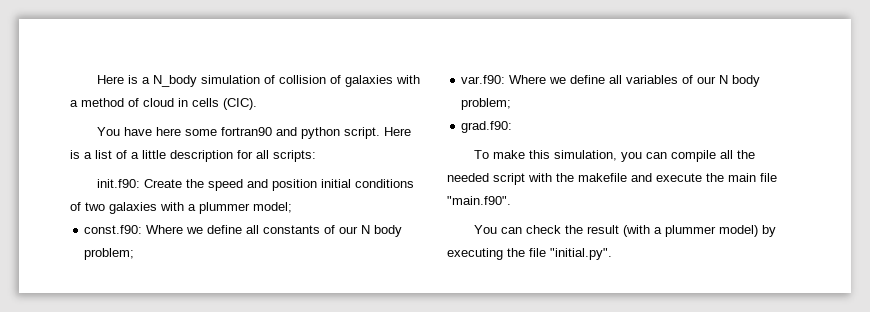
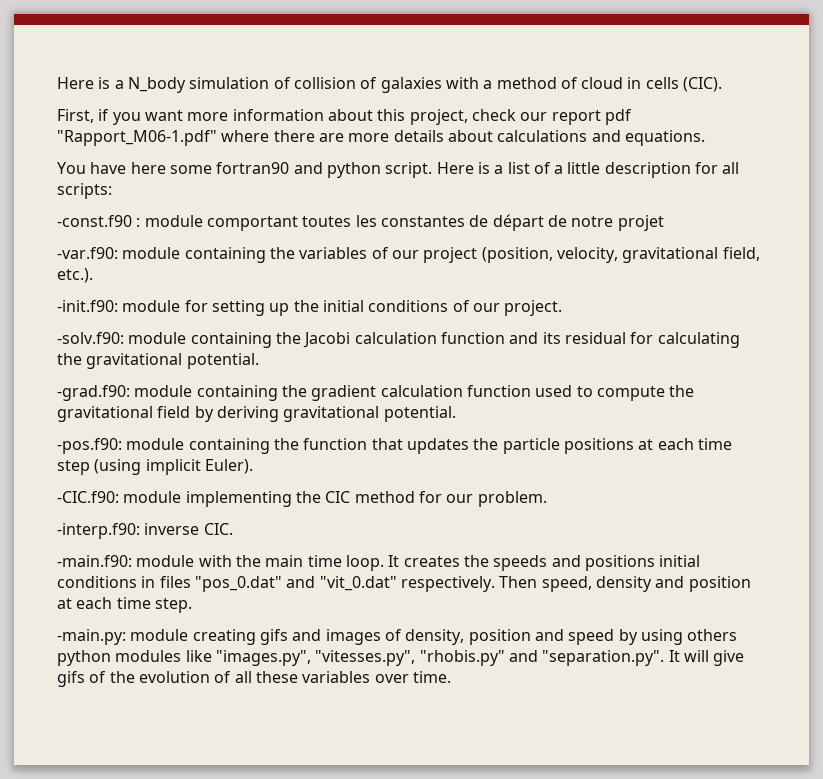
+ First, if you want more information about this project, check our report pdf "Rapport_M06-1.pdf" where there are more details about calculations and equations.
- init.f90: Create the speed and position initial conditions of two galaxies with a plummer model;
- const.f90: Where we define all constants of our N body problem;
- var.f90: Where we define all variables of our N body problem;
- grad.f90:
- To make this simulation, you can compile all the needed script with the makefile and execute the main file "main.f90".
- You can check the result (with a plummer model) by executing the file "initial.py".
+ -const.f90 : module comportant toutes les constantes de départ de notre projet
+ -var.f90: module containing the variables of our project (position, velocity, gravitational field, etc.).
+ -init.f90: module for setting up the initial conditions of our project.
+ -solv.f90: module containing the Jacobi calculation function and its residual for calculating the gravitational potential.
+ -grad.f90: module containing the gradient calculation function used to compute the gravitational field by deriving gravitational potential.
+ -pos.f90: module containing the function that updates the particle positions at each time step (using implicit Euler).
+ -CIC.f90: module implementing the CIC method for our problem.
+ -interp.f90: inverse CIC.
+ -main.f90: module with the main time loop. It creates the speeds and positions initial conditions in files "pos_0.dat" and "vit_0.dat" respectively. Then speed, density and position at each time step.
+ -main.py: module creating gifs and images of density, position and speed by using others python modules like "images.py", "vitesses.py", "rhobis.py" and "separation.py". It will give gifs of the evolution of all these variables over time.

